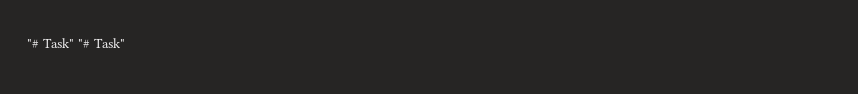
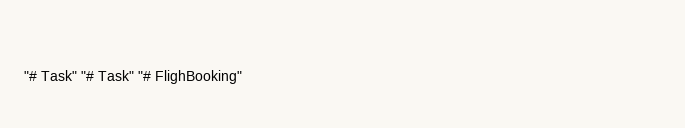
- "# Task" "# Task"
+ "# Task" "# Task" "# FlighBooking"

